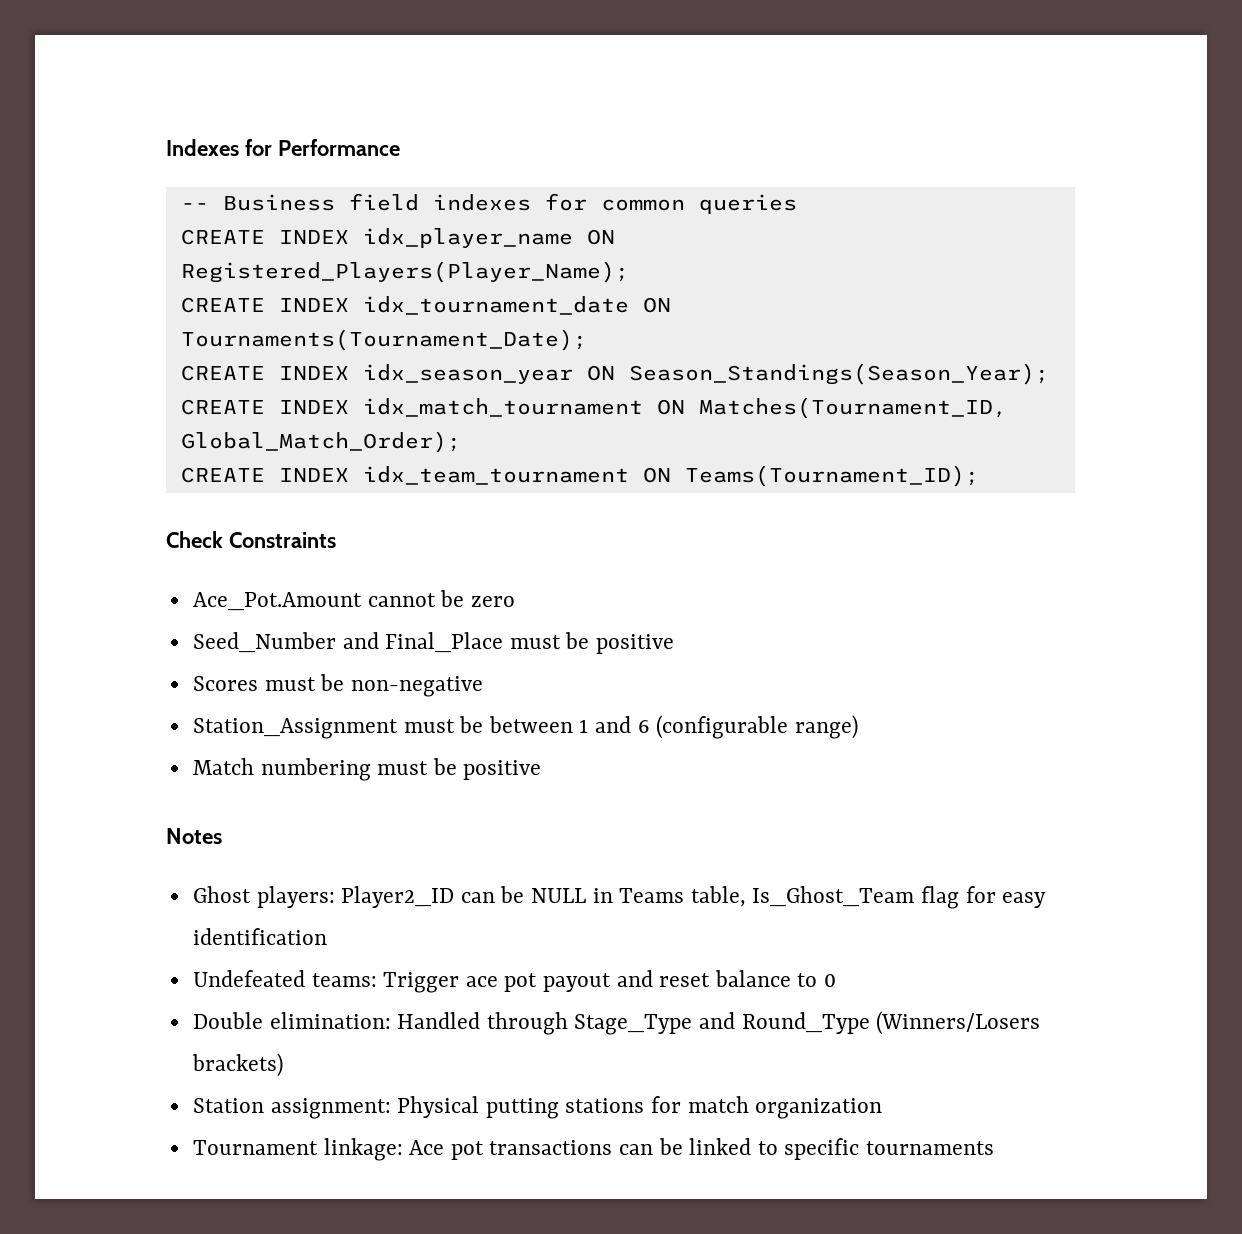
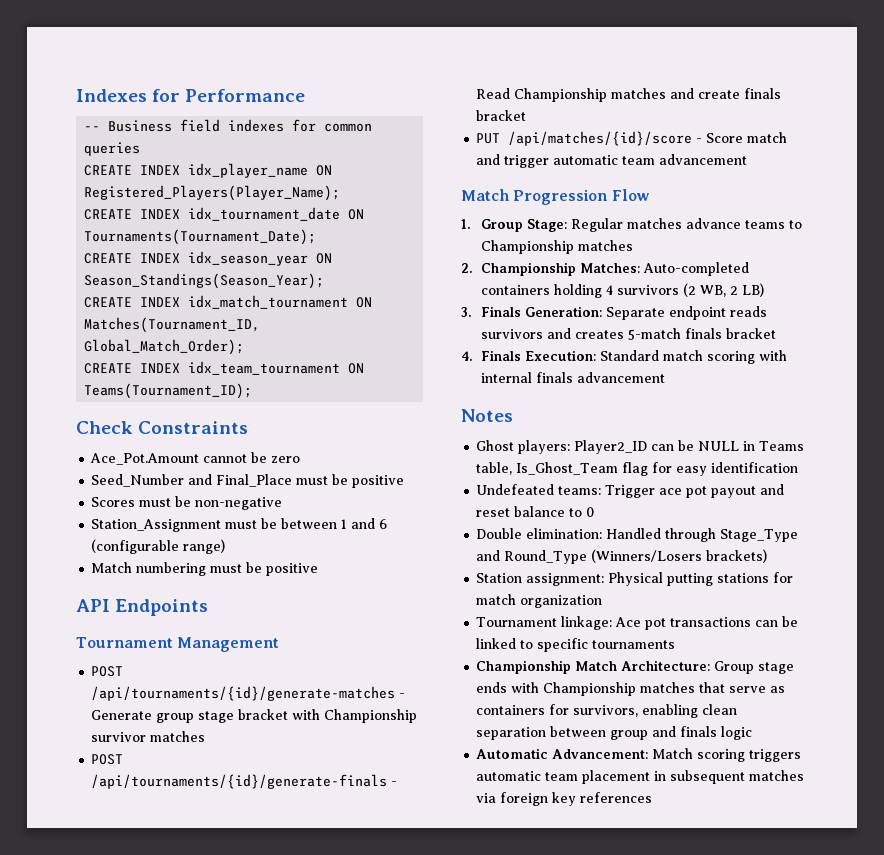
+ API Endpoints
+ Tournament Management
+ POST /api/tournaments/{id}/generate-matches - Generate group stage bracket with Championship survivor matches
+ POST /api/tournaments/{id}/generate-finals - Read Championship matches and create finals bracket
+ PUT /api/matches/{id}/score - Score match and trigger automatic team advancement
+ Match Progression Flow
+ 1. Group Stage: Regular matches advance teams to Championship matches
+ 2. Championship Matches: Auto-completed containers holding 4 survivors (2 WB, 2 LB)
+ 3. Finals Generation: Separate endpoint reads survivors and creates 5-match finals bracket
+ 4. Finals Execution: Standard match scoring with internal finals advancement
+ Championship Match Architecture: Group stage ends with Championship matches that serve as containers for survivors, enabling clean separation between group and finals logic
+ Automatic Advancement: Match scoring triggers automatic team placement in subsequent matches via foreign key references

